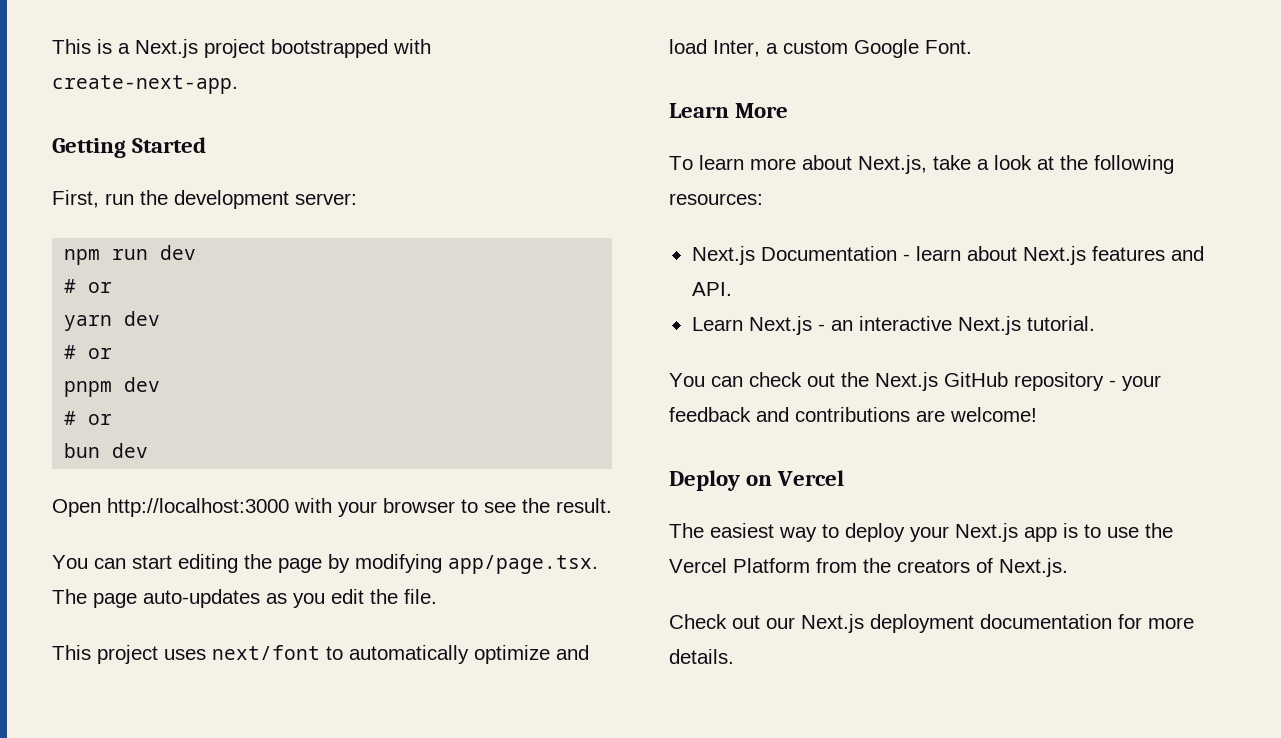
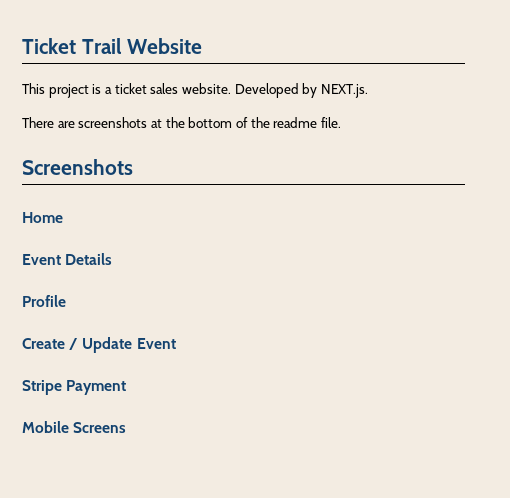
- This is a Next.js project bootstrapped with create-next-app.
- Getting Started
- First, run the development server:
- npm run dev
- # or
- yarn dev
- # or
- pnpm dev
- # or
- bun dev
- Open http://localhost:3000 with your browser to see the result.
- You can start editing the page by modifying app/page.tsx. The page auto-updates as you edit the file.
- This project uses next/font to automatically optimize and load Inter, a custom Google Font.
- Learn More
- To learn more about Next.js, take a look at the following resources:
- Next.js Documentation - learn about Next.js features and API.
- Learn Next.js - an interactive Next.js tutorial.
- You can check out the Next.js GitHub repository - your feedback and contributions are welcome!
- Deploy on Vercel
- The easiest way to deploy your Next.js app is to use the Vercel Platform from the creators of Next.js.
- Check out our Next.js deployment documentation for more details.
+ Ticket Trail Website
+ This project is a ticket sales website. Developed by NEXT.js.
+ There are screenshots at the bottom of the readme file.
+ Screenshots
+ Home
+ Event Details
+ Profile
+ Create / Update Event
+ Stripe Payment
+ Mobile Screens

